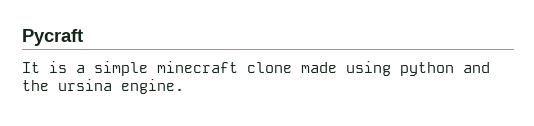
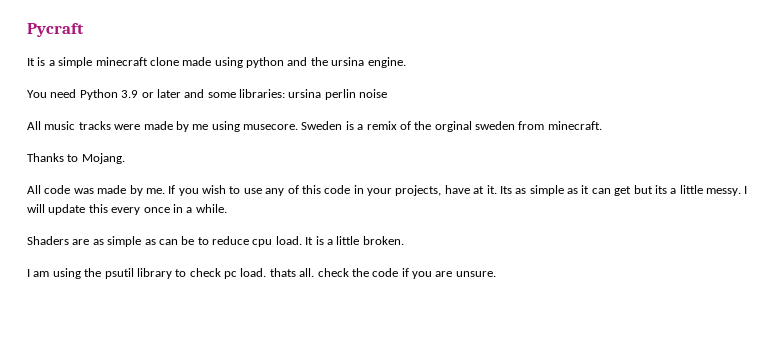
+ You need Python 3.9 or later and some libraries: ursina perlin noise
+ All music tracks were made by me using musecore. Sweden is a remix of the orginal sweden from minecraft.
+ Thanks to Mojang.
+ All code was made by me. If you wish to use any of this code in your projects, have at it. Its as simple as it can get but its a little messy. I will update this every once in a while.
+ Shaders are as simple as can be to reduce cpu load. It is a little broken.
+ I am using the psutil library to check pc load. thats all. check the code if you are unsure.

